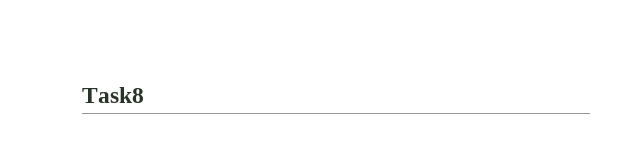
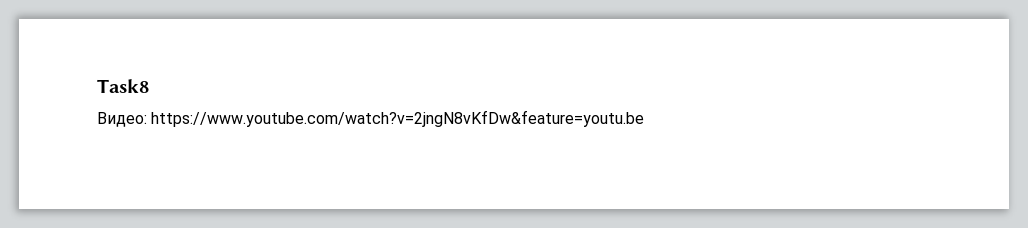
+ Видео: https://www.youtube.com/watch?v=2jngN8vKfDw&feature=youtu.be

